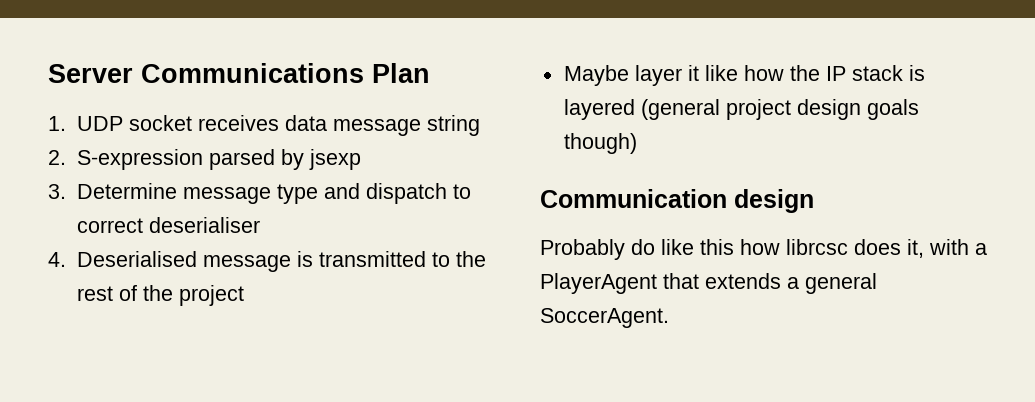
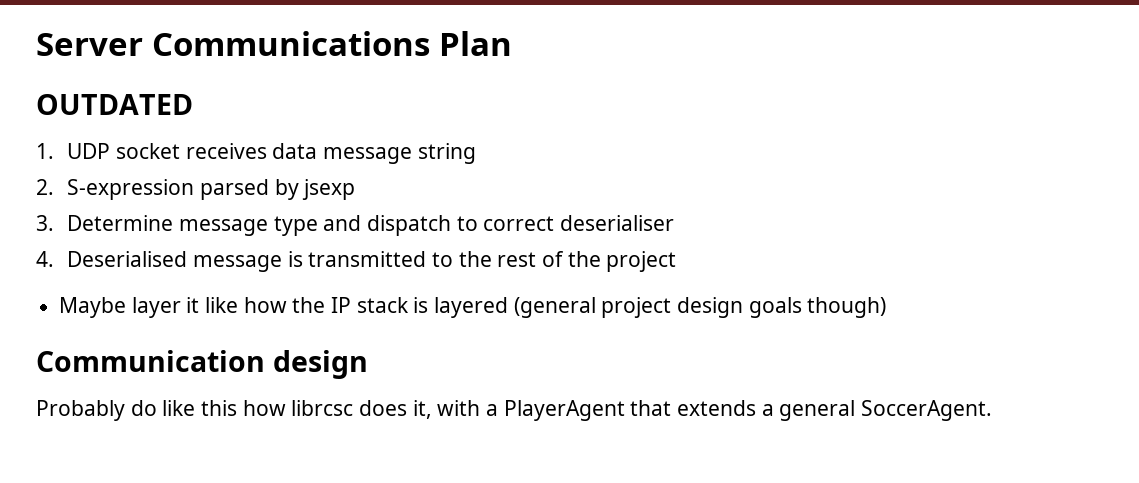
+ OUTDATED

